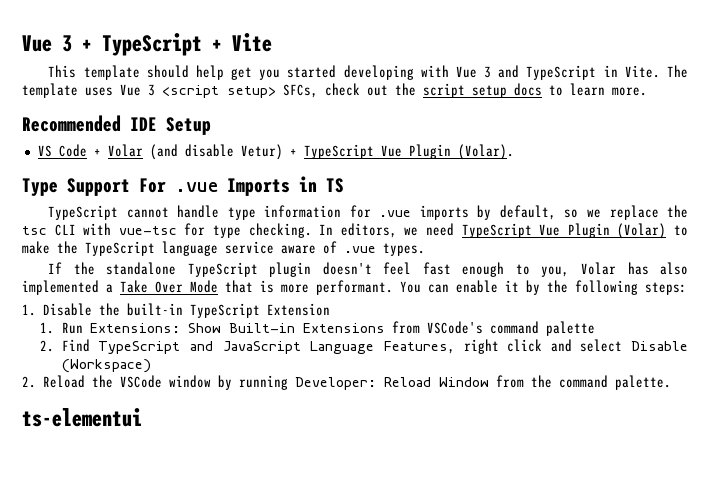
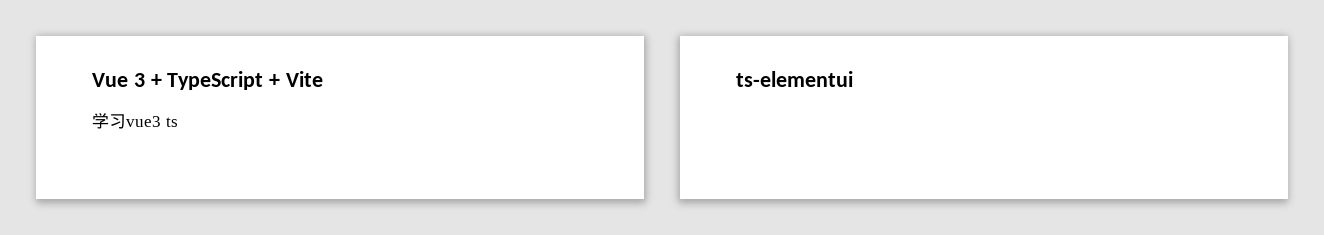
- This template should help get you started developing with Vue 3 and TypeScript in Vite. The template uses Vue 3 <script setup> SFCs, check out the script setup docs to learn more.
- Recommended IDE Setup
- VS Code + Volar (and disable Vetur) + TypeScript Vue Plugin (Volar).
- Type Support For .vue Imports in TS
- TypeScript cannot handle type information for .vue imports by default, so we replace the tsc CLI with vue-tsc for type checking. In editors, we need TypeScript Vue Plugin (Volar) to make the TypeScript language service aware of .vue types.
- If the standalone TypeScript plugin doesn't feel fast enough to you, Volar has also implemented a Take Over Mode that is more performant. You can enable it by the following steps:
- 1. Disable the built-in TypeScript Extension
- 1. Run Extensions: Show Built-in Extensions from VSCode's command palette
- 2. Find TypeScript and JavaScript Language Features, right click and select Disable (Workspace)
- 2. Reload the VSCode window by running Developer: Reload Window from the command palette.
+ 学习vue3 ts

